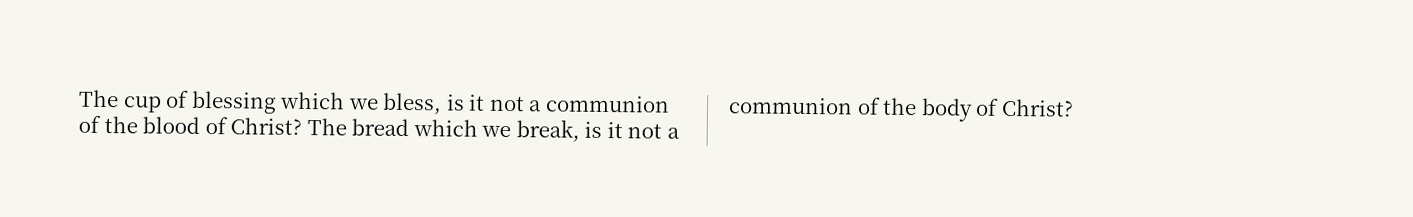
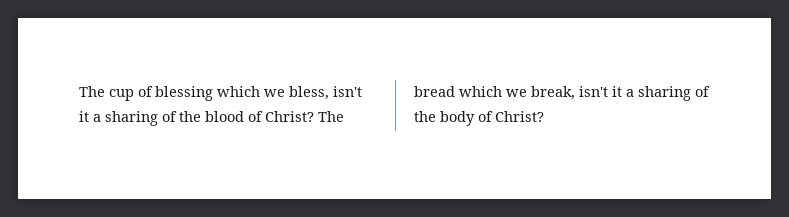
- The cup of blessing which we bless, is it not a communion of the blood of Christ?
+ The cup of blessing which we bless, isn't it a sharing of the blood of Christ?
- The bread which we break, is it not a communion of the body of Christ?
+ The bread which we break, isn't it a sharing of the body of Christ?

